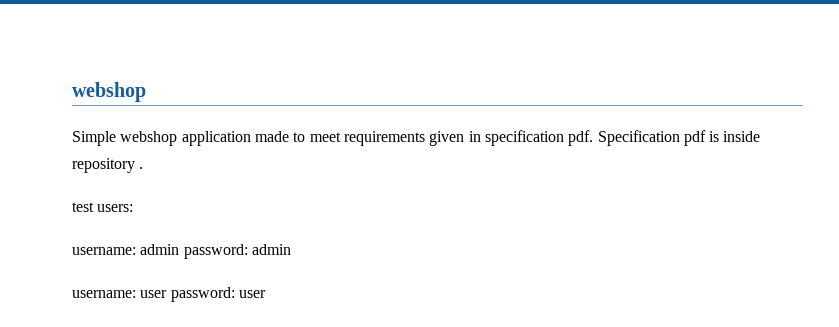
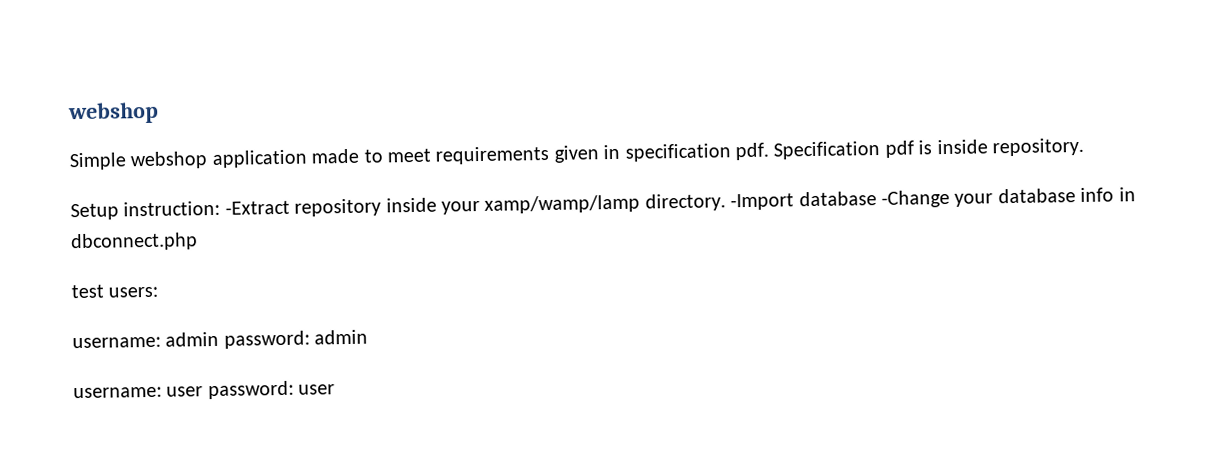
- Specification pdf is inside repository .
+ Specification pdf is inside repository.
+ Setup instruction: -Extract repository inside your xamp/wamp/lamp directory. -Import database -Change your database info in dbconnect.php

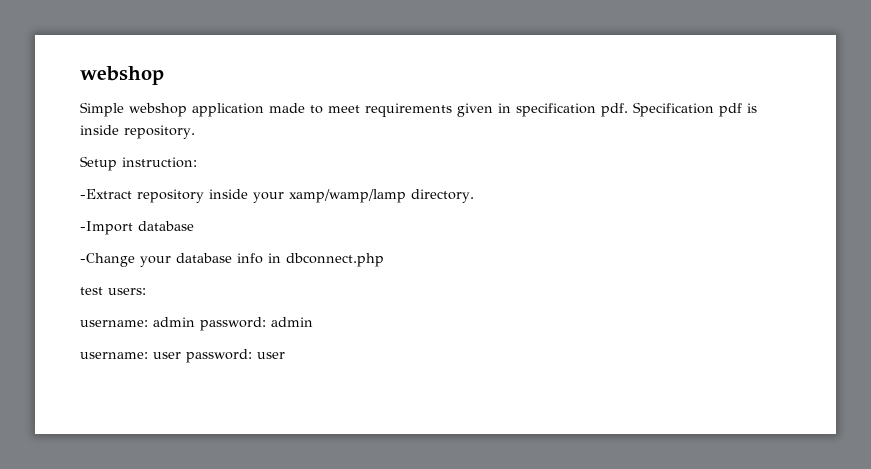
- Setup instruction: -Extract repository inside your xamp/wamp/lamp directory. -Import database -Change your database info in dbconnect.php
+ Setup instruction:
+ -Extract repository inside your xamp/wamp/lamp directory.
+ -Import database
+ -Change your database info in dbconnect.php

